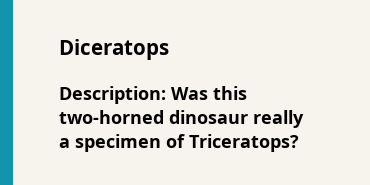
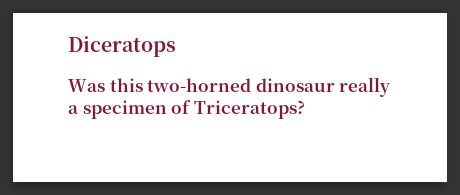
- Description: Was this two-horned dinosaur really a specimen of Triceratops?
+ Was this two-horned dinosaur really a specimen of Triceratops?

